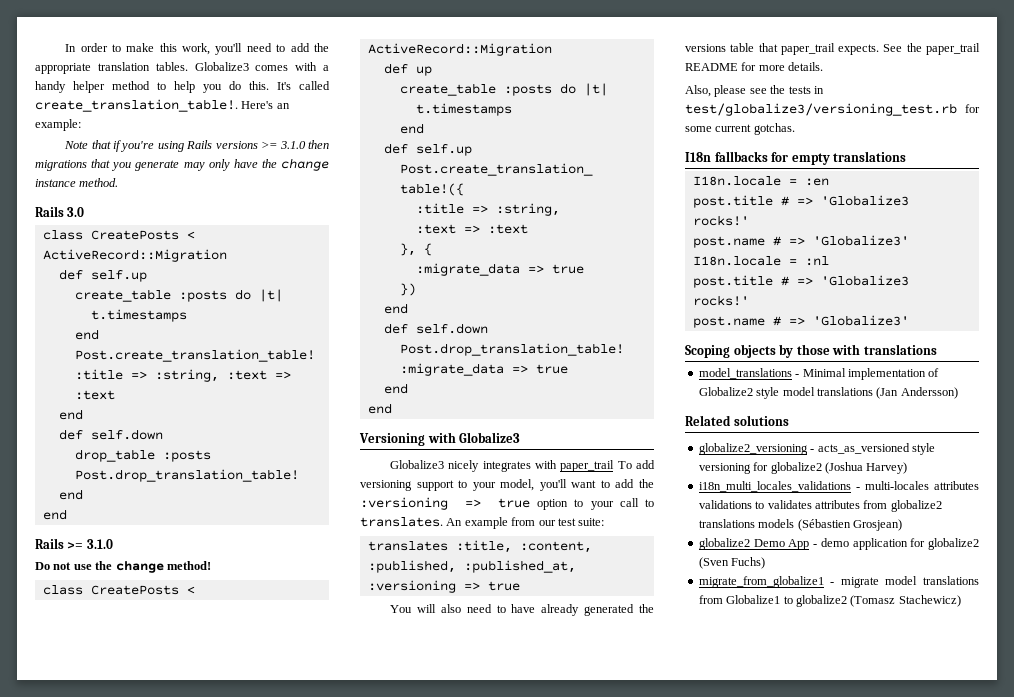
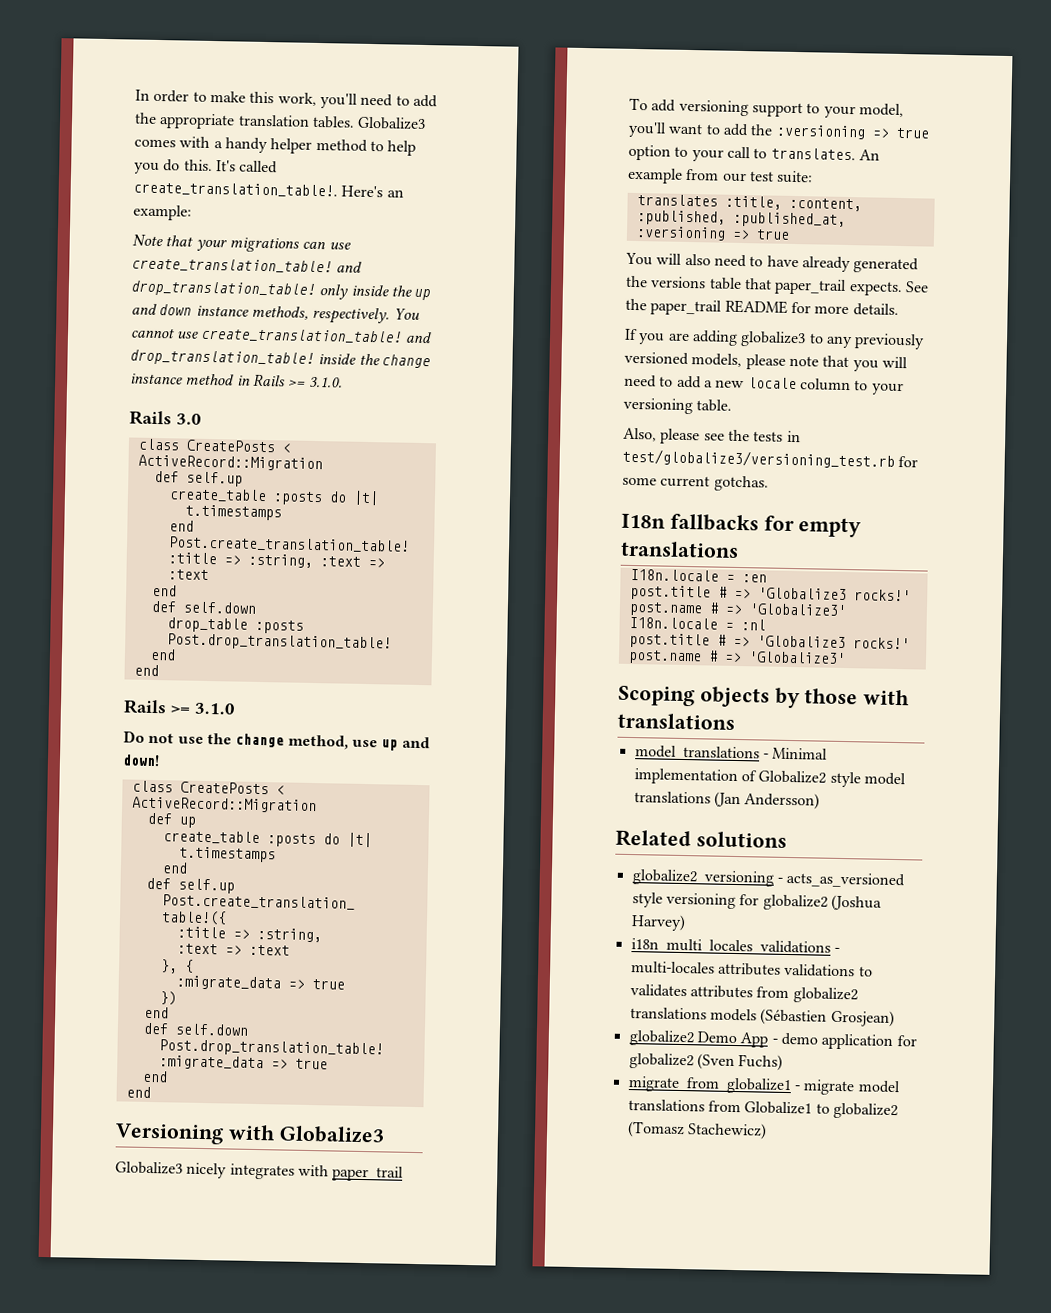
- Note that if you're using Rails versions >= 3.1.0 then migrations that you generate may only have the change instance method.
+ Note that your migrations can use create_translation_table! and drop_translation_table! only inside the up and down instance methods, respectively. You cannot use create_translation_table! and drop_translation_table! inside the change instance method in Rails >= 3.1.0.
- Do not use the change method!
+ Do not use the change method, use up and down!
+ If you are adding globalize3 to any previously versioned models, please note that you will need to add a new locale column to your versioning table.

